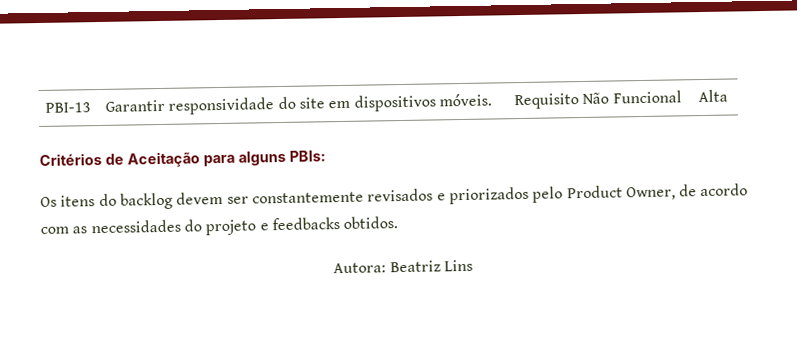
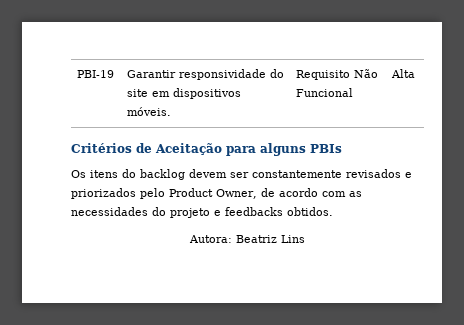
- PBI-13 | Garantir responsividade do site em dispositivos móveis. | Requisito Não Funcional | Alta
+ PBI-19 | Garantir responsividade do site em dispositivos móveis. | Requisito Não Funcional | Alta
- Critérios de Aceitação para alguns PBIs:
+ Critérios de Aceitação para alguns PBIs

